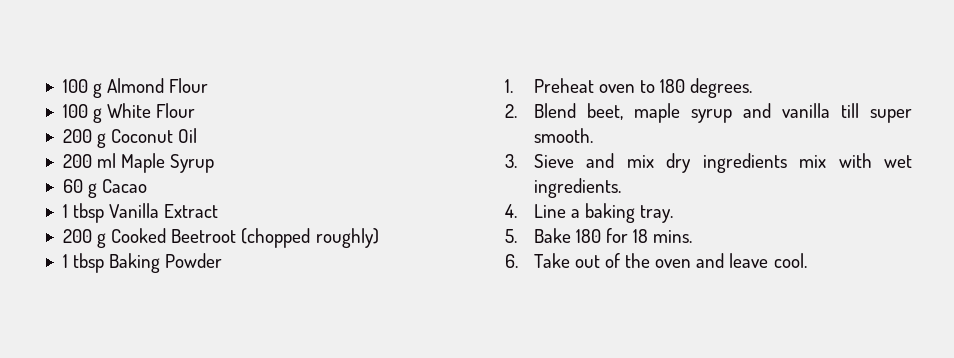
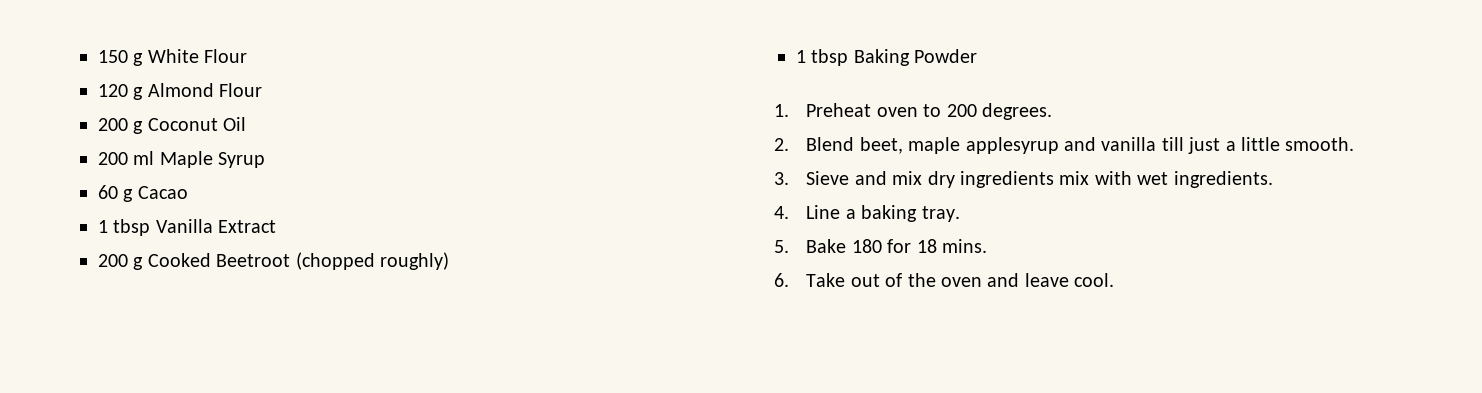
- 100 g Almond Flour
+ 150 g White Flour
+ 120 g Almond Flour
- 100 g White Flour
- 1. Preheat oven to 180 degrees.
+ 1. Preheat oven to 200 degrees.
- 2. Blend beet, maple syrup and vanilla till super smooth.
+ 2. Blend beet, maple applesyrup and vanilla till just a little smooth.

